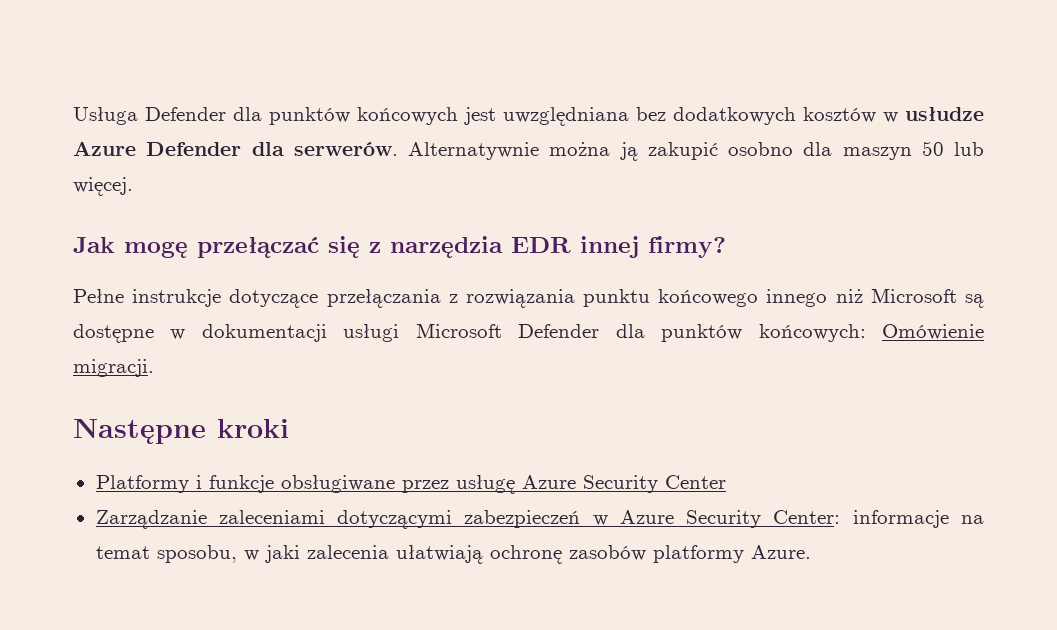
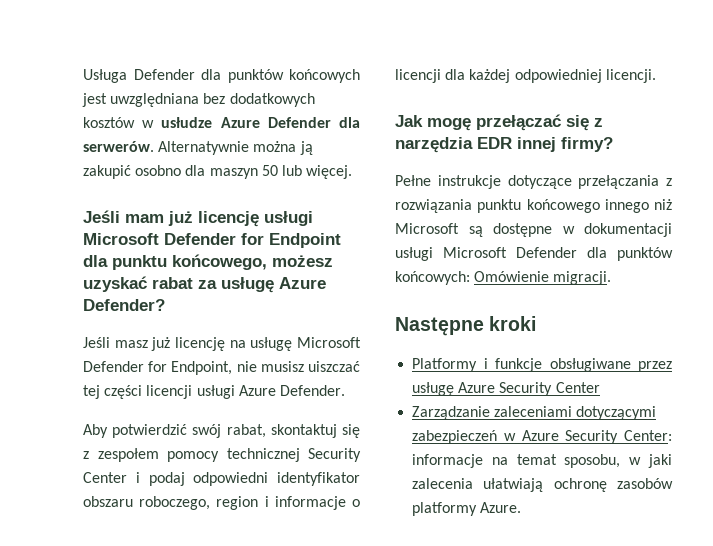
+ Jeśli mam już licencję usługi Microsoft Defender for Endpoint dla punktu końcowego, możesz uzyskać rabat za usługę Azure Defender?
+ Jeśli masz już licencję na usługę Microsoft Defender for Endpoint, nie musisz uiszczać tej części licencji usługi Azure Defender.
+ Aby potwierdzić swój rabat, skontaktuj się z zespołem pomocy technicznej Security Center i podaj odpowiedni identyfikator obszaru roboczego, region i informacje o licencji dla każdej odpowiedniej licencji.

